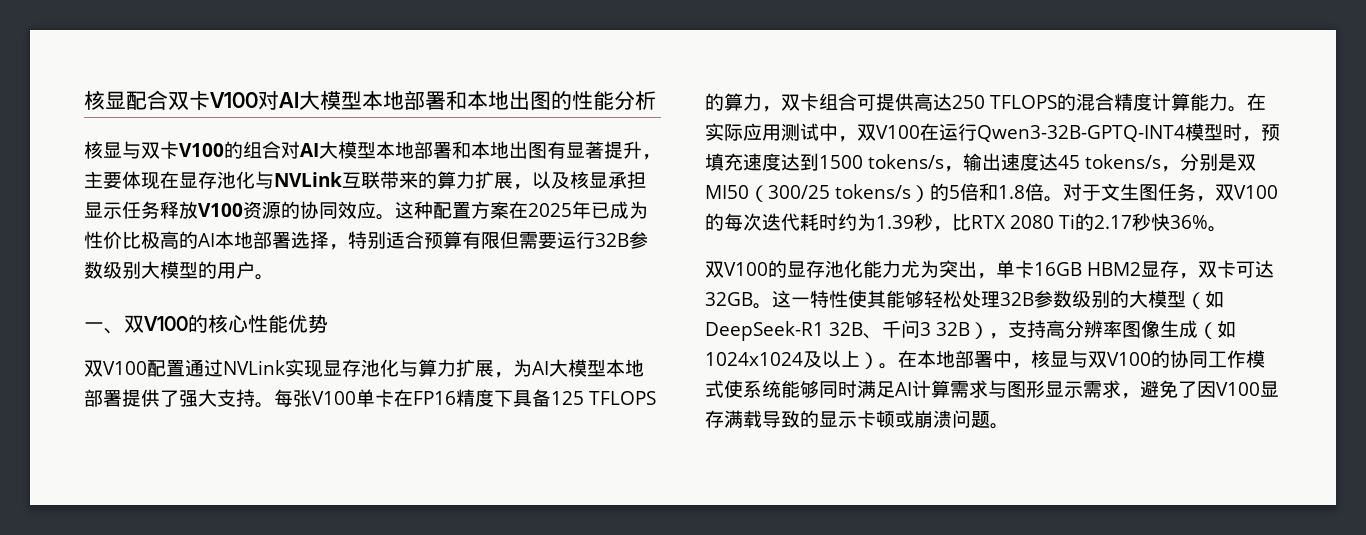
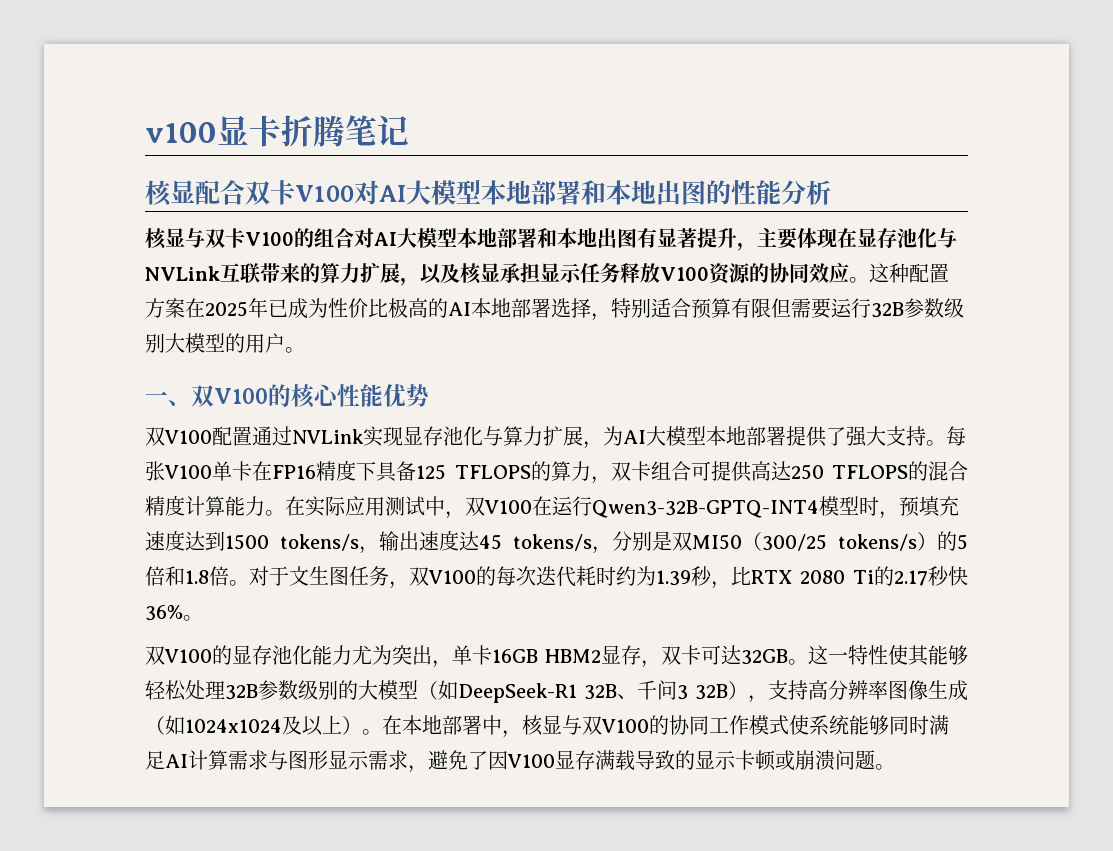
+ v100显卡折腾笔记

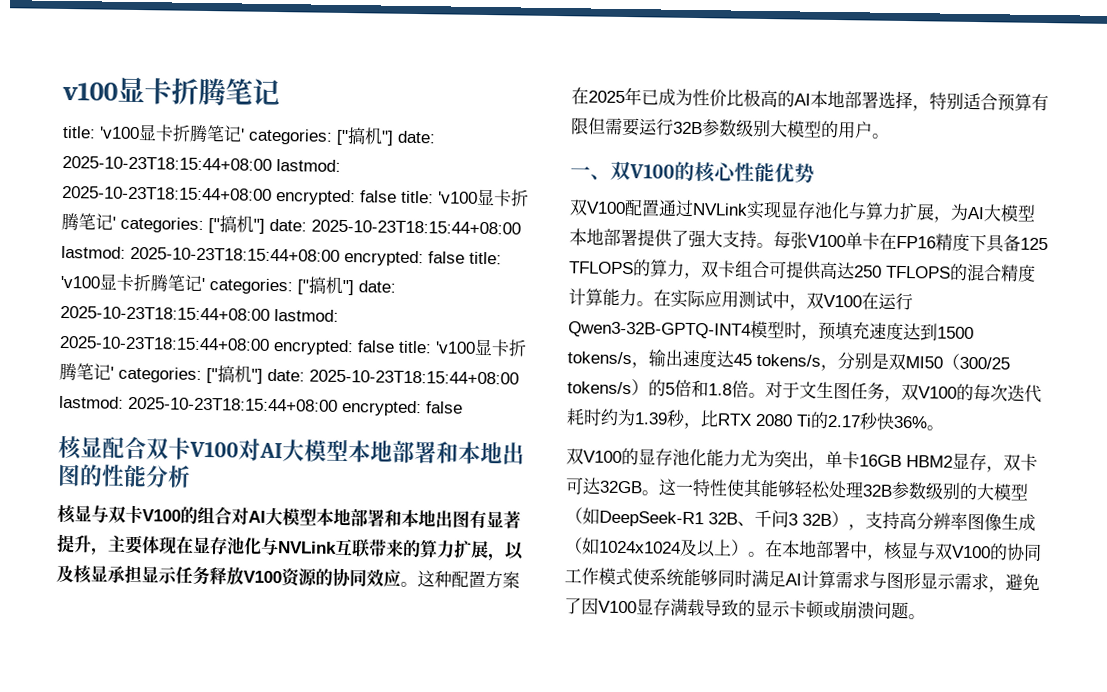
+ title: 'v100显卡折腾笔记' categories: ["搞机"] date: 2025-10-23T18:15:44+08:00 lastmod: 2025-10-23T18:15:44+08:00 encrypted: false title: 'v100显卡折腾笔记' categories: ["搞机"] date: 2025-10-23T18:15:44+08:00 lastmod: 2025-10-23T18:15:44+08:00 encrypted: false title: 'v100显卡折腾笔记' categories: ["搞机"] date: 2025-10-23T18:15:44+08:00 lastmod: 2025-10-23T18:15:44+08:00 encrypted: false title: 'v100显卡折腾笔记' categories: ["搞机"] date: 2025-10-23T18:15:44+08:00 lastmod: 2025-10-23T18:15:44+08:00 encrypted: false

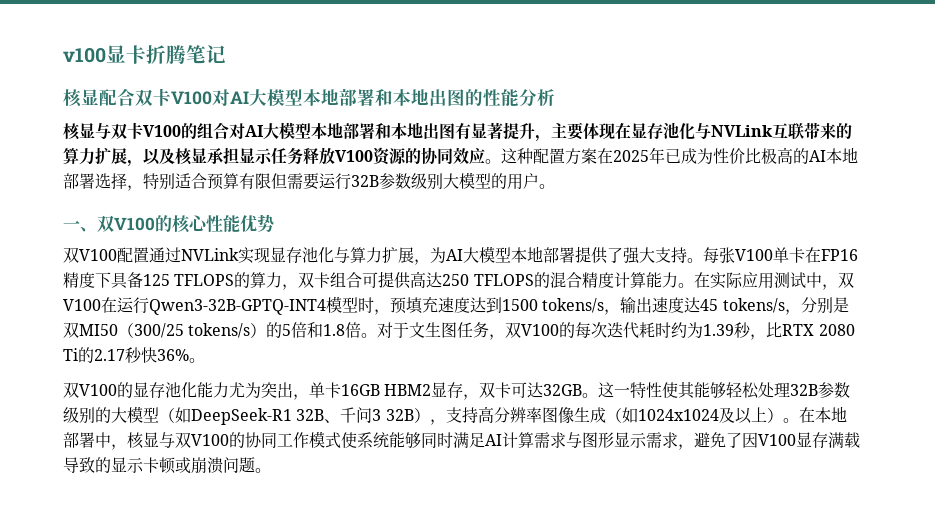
- title: 'v100显卡折腾笔记' categories: ["搞机"] date: 2025-10-23T18:15:44+08:00 lastmod: 2025-10-23T18:15:44+08:00 encrypted: false title: 'v100显卡折腾笔记' categories: ["搞机"] date: 2025-10-23T18:15:44+08:00 lastmod: 2025-10-23T18:15:44+08:00 encrypted: false title: 'v100显卡折腾笔记' categories: ["搞机"] date: 2025-10-23T18:15:44+08:00 lastmod: 2025-10-23T18:15:44+08:00 encrypted: false title: 'v100显卡折腾笔记' categories: ["搞机"] date: 2025-10-23T18:15:44+08:00 lastmod: 2025-10-23T18:15:44+08:00 encrypted: false

